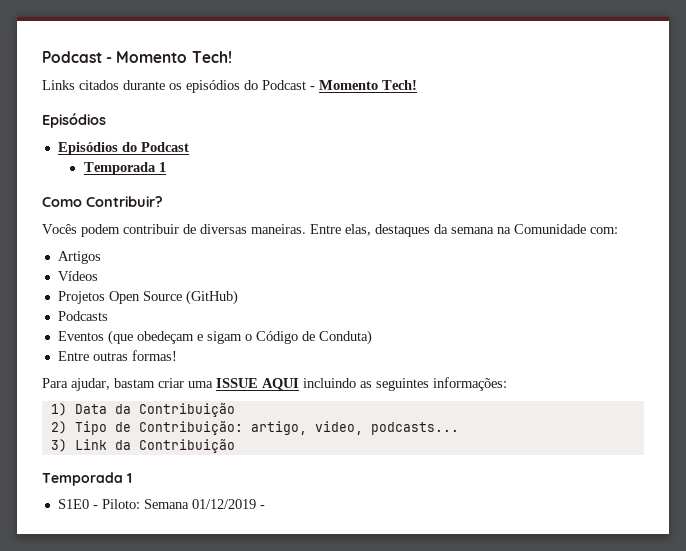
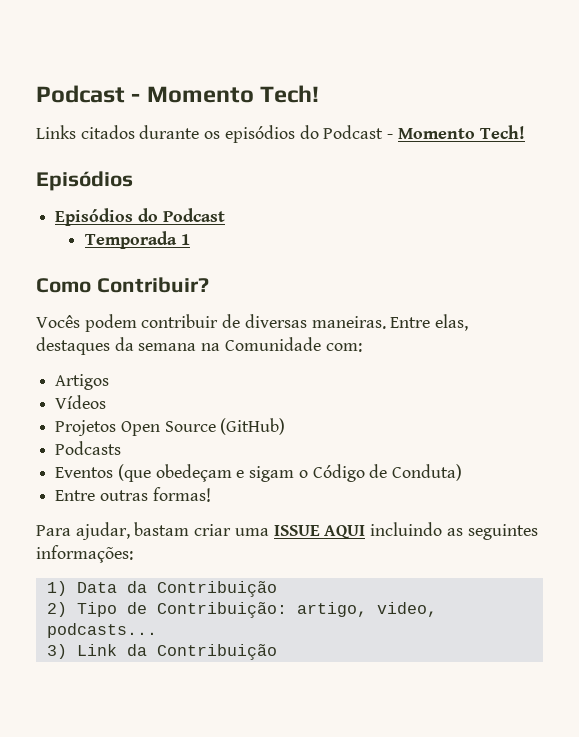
  3) Link da Contribuição
- Temporada 1
- S1E0 - Piloto: Semana 01/12/2019 -

